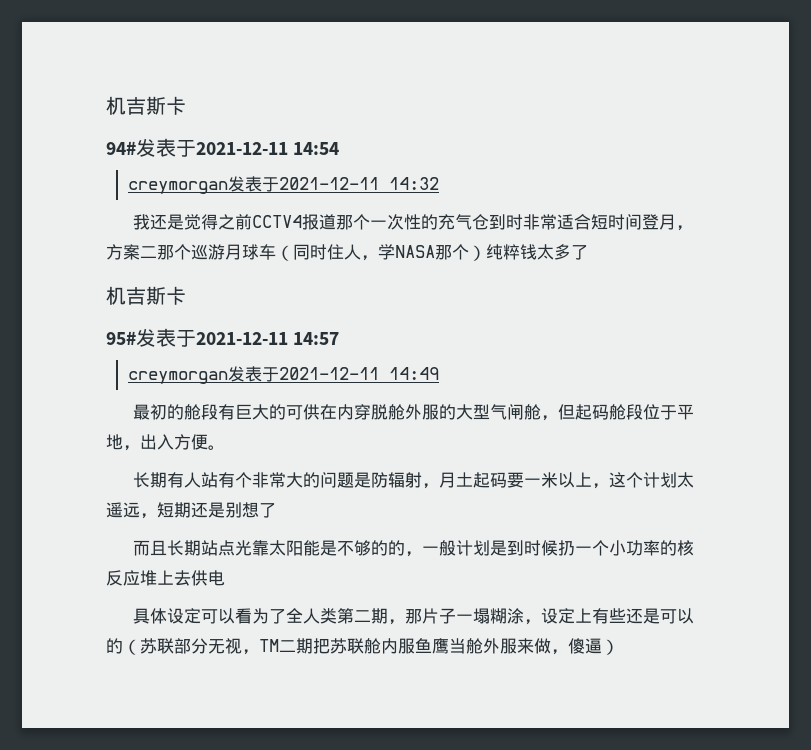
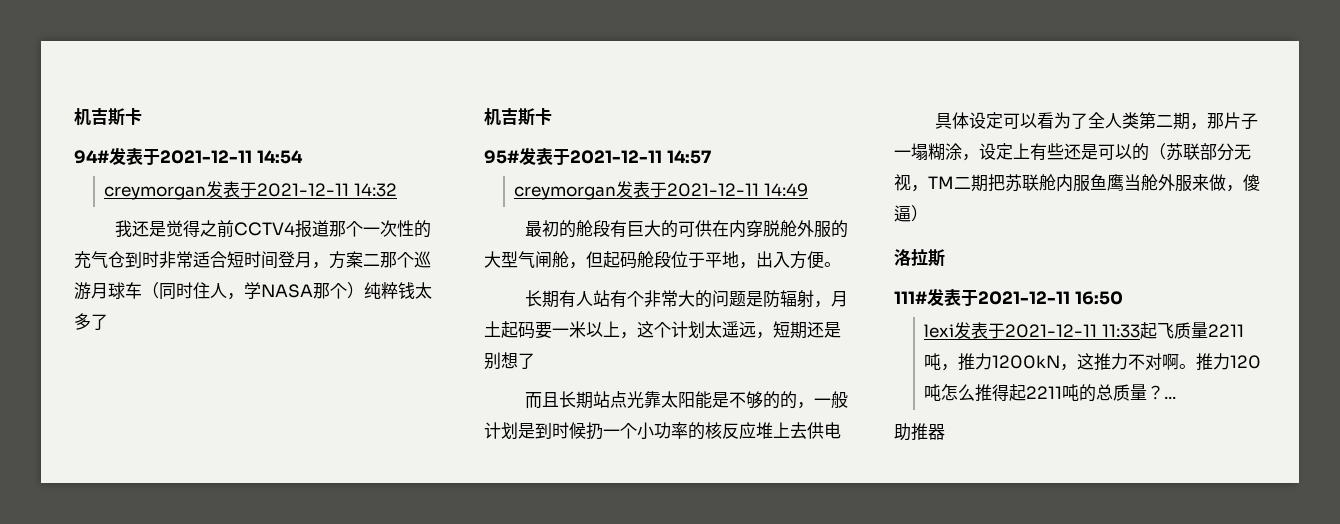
+ 洛拉斯
+ 111#发表于2021-12-11 16:50
+ lexi发表于2021-12-11 11:33起飞质量2211吨，推力1200kN，这推力不对啊。推力120吨怎么推得起2211吨的总质量？...
+ 助推器

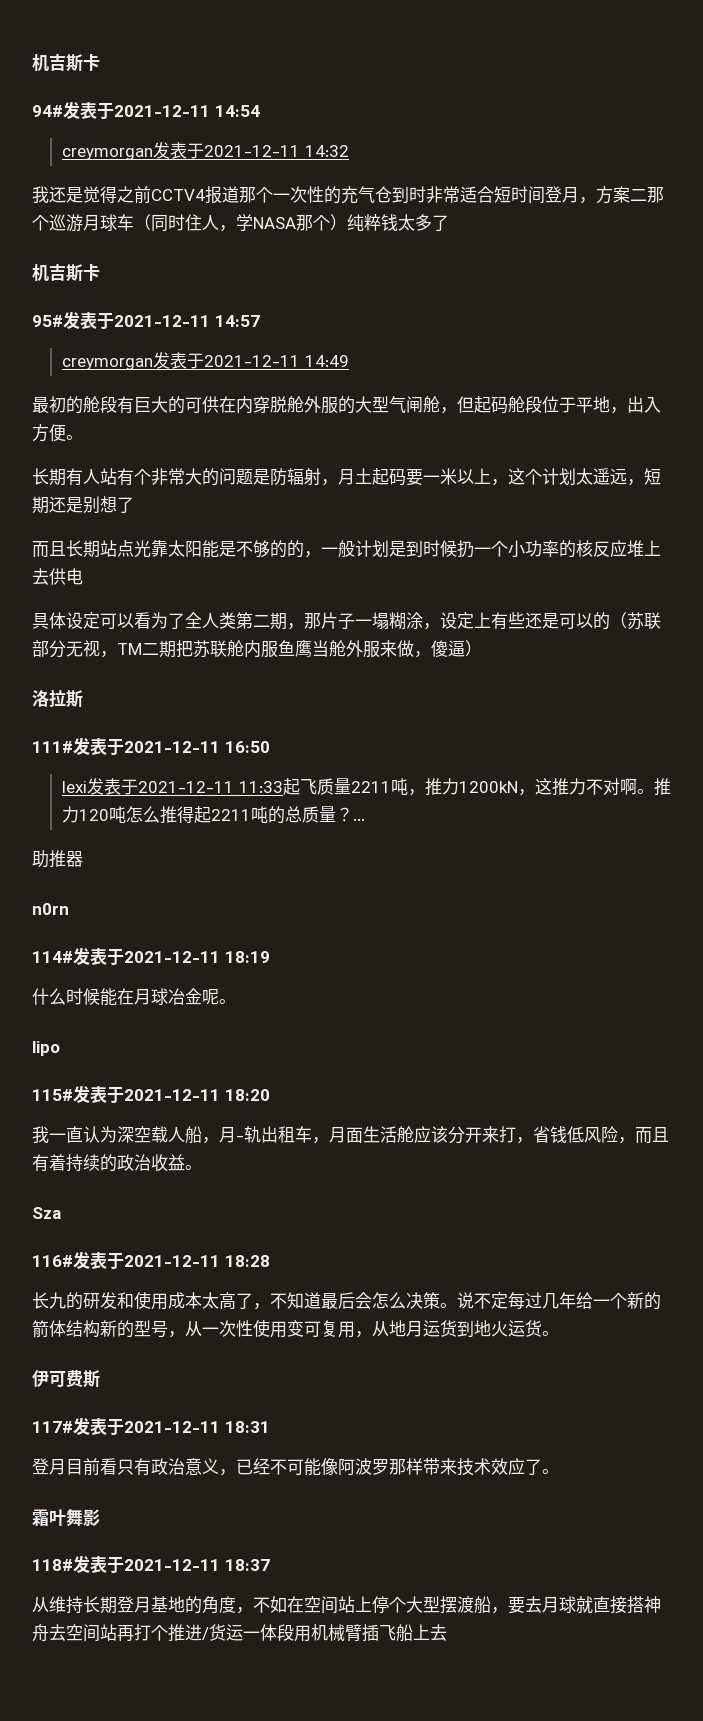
+ n0rn
+ 114#发表于2021-12-11 18:19
+ 什么时候能在月球冶金呢。
+ lipo
+ 115#发表于2021-12-11 18:20
+ 我一直认为深空载人船，月-轨出租车，月面生活舱应该分开来打，省钱低风险，而且有着持续的政治收益。
+ Sza
+ 116#发表于2021-12-11 18:28
+ 长九的研发和使用成本太高了，不知道最后会怎么决策。说不定每过几年给一个新的箭体结构新的型号，从一次性使用变可复用，从地月运货到地火运货。
+ 伊可费斯
+ 117#发表于2021-12-11 18:31
+ 登月目前看只有政治意义，已经不可能像阿波罗那样带来技术效应了。
+ 霜叶舞影
+ 118#发表于2021-12-11 18:37
+ 从维持长期登月基地的角度，不如在空间站上停个大型摆渡船，要去月球就直接搭神舟去空间站再打个推进/货运一体段用机械臂插飞船上去

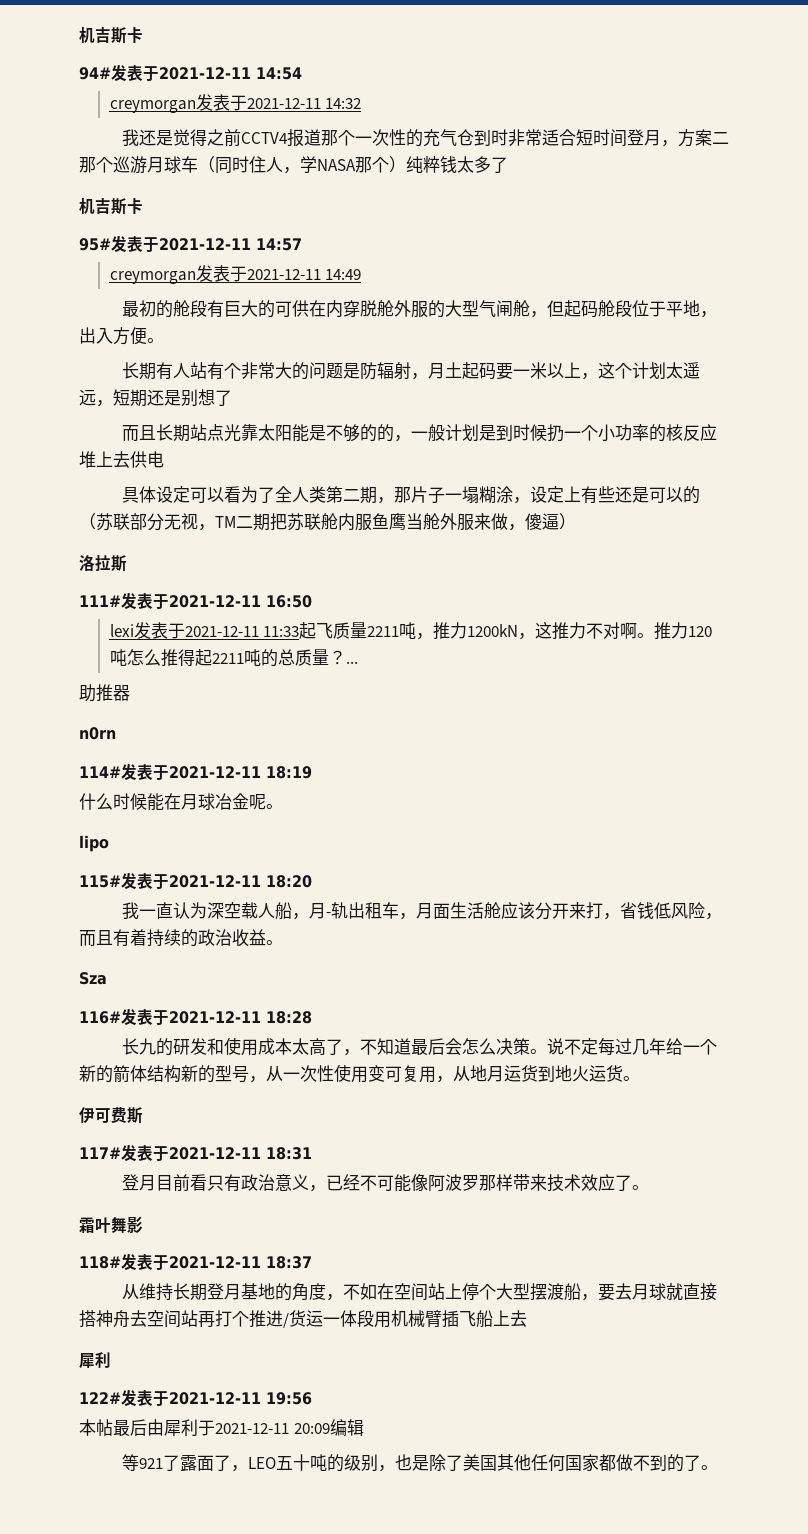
  从维持长期登月基地的角度，不如在空间站上停个大型摆渡船，要去月球就直接搭神舟去空间站再打个推进/货运一体段用机械臂插飞船上去
+ 犀利
+ 122#发表于2021-12-11 19:56
+ 本帖最后由犀利于2021-12-11 20:09编辑
+ 等921了露面了，LEO五十吨的级别，也是除了美国其他任何国家都做不到的了。

